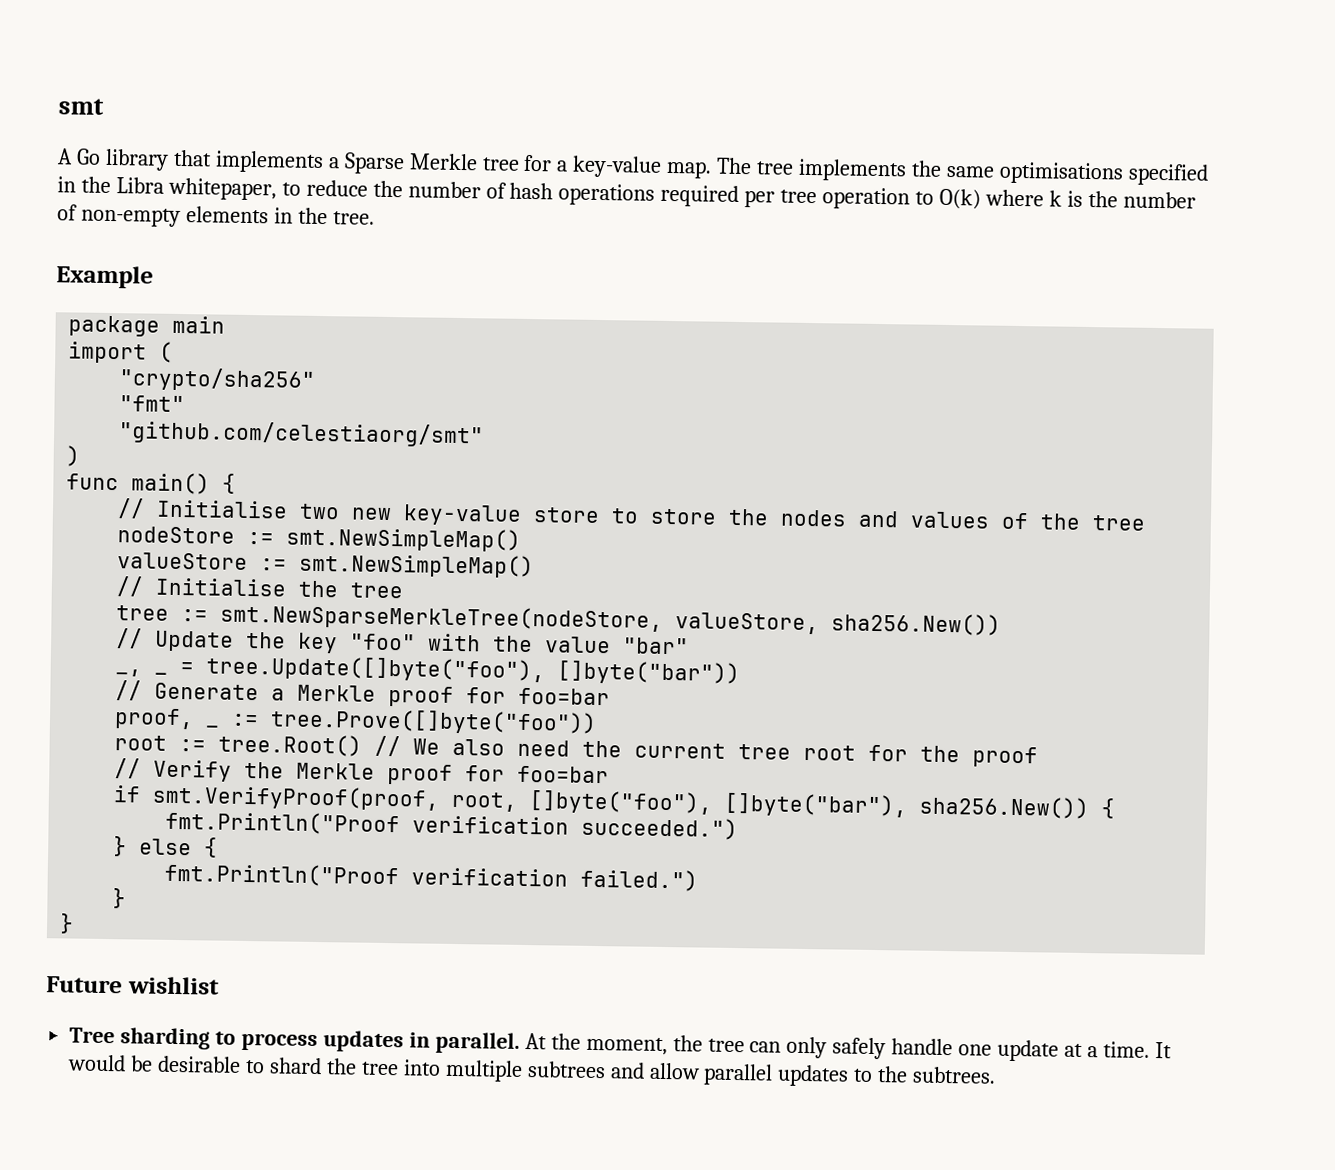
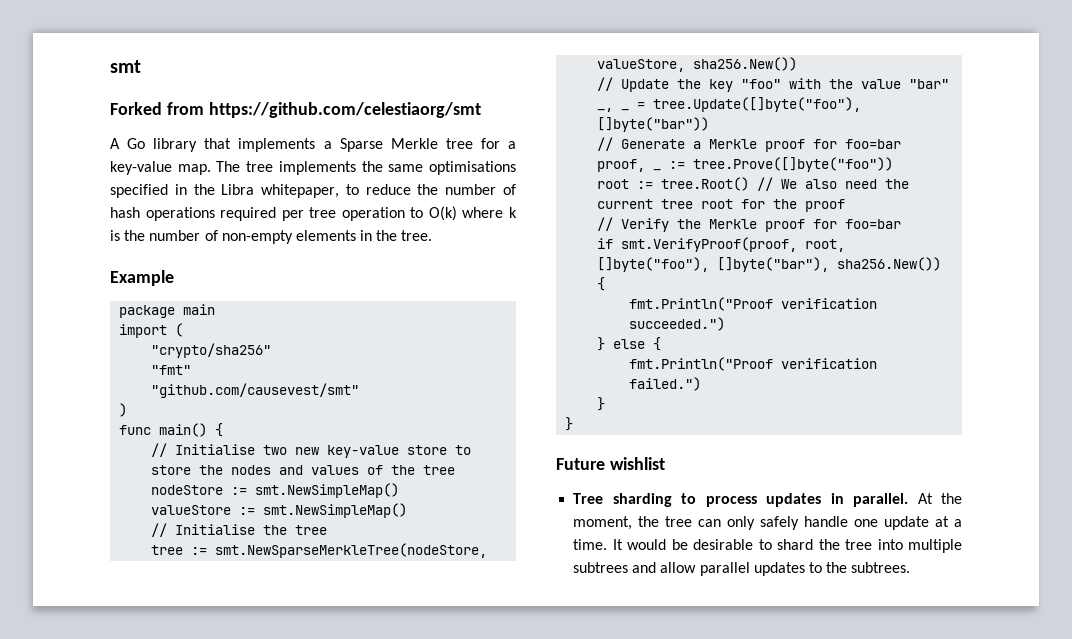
+ Forked from https://github.com/celestiaorg/smt
- "github.com/celestiaorg/smt"
+ "github.com/causevest/smt"

